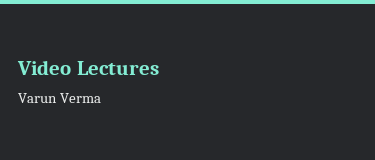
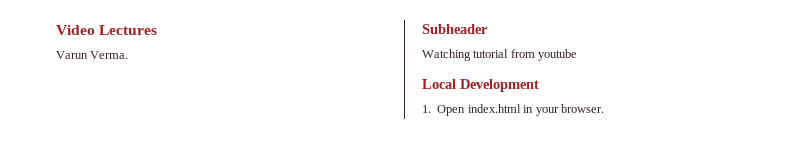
- Varun Verma
+ Varun Verma.
+ Subheader
+ Watching tutorial from youtube
+ Local Development
+ 1. Open index.html in your browser.

